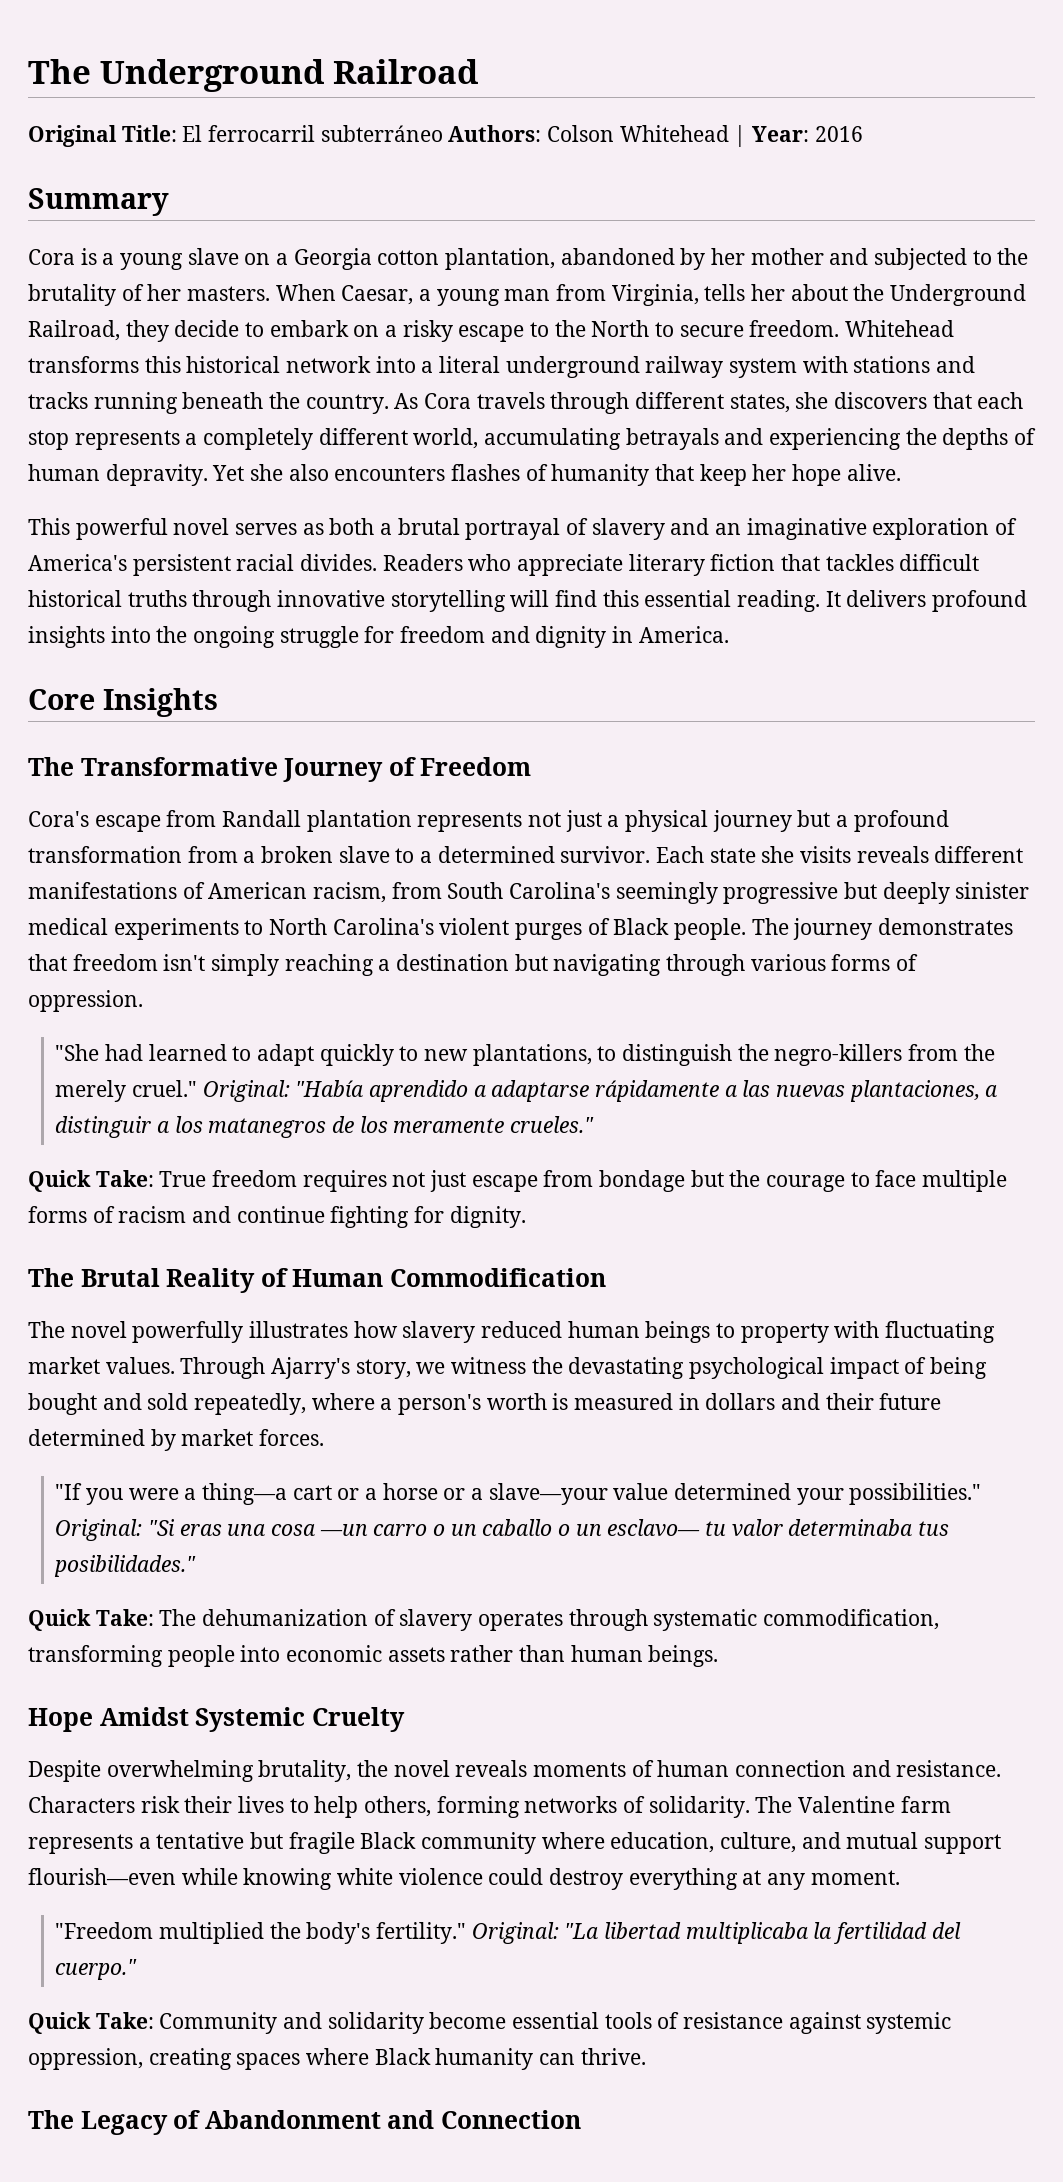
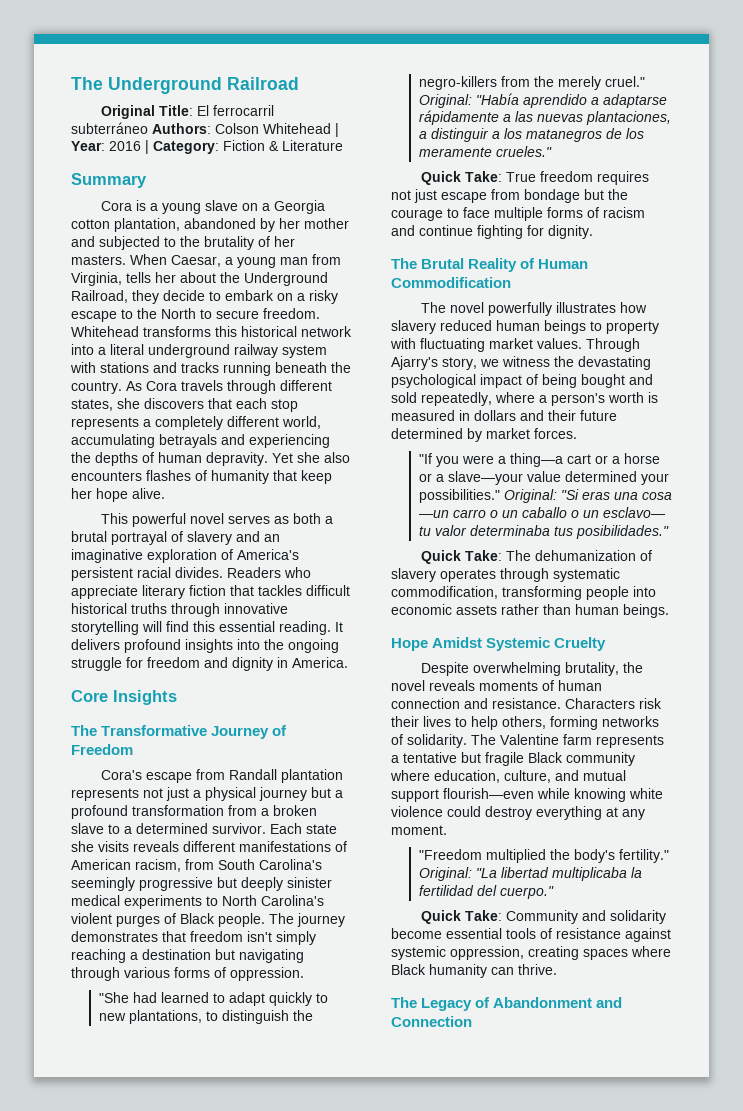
- Original Title: El ferrocarril subterráneo Authors: Colson Whitehead | Year: 2016
+ Original Title: El ferrocarril subterráneo Authors: Colson Whitehead | Year: 2016 | Category: Fiction & Literature

